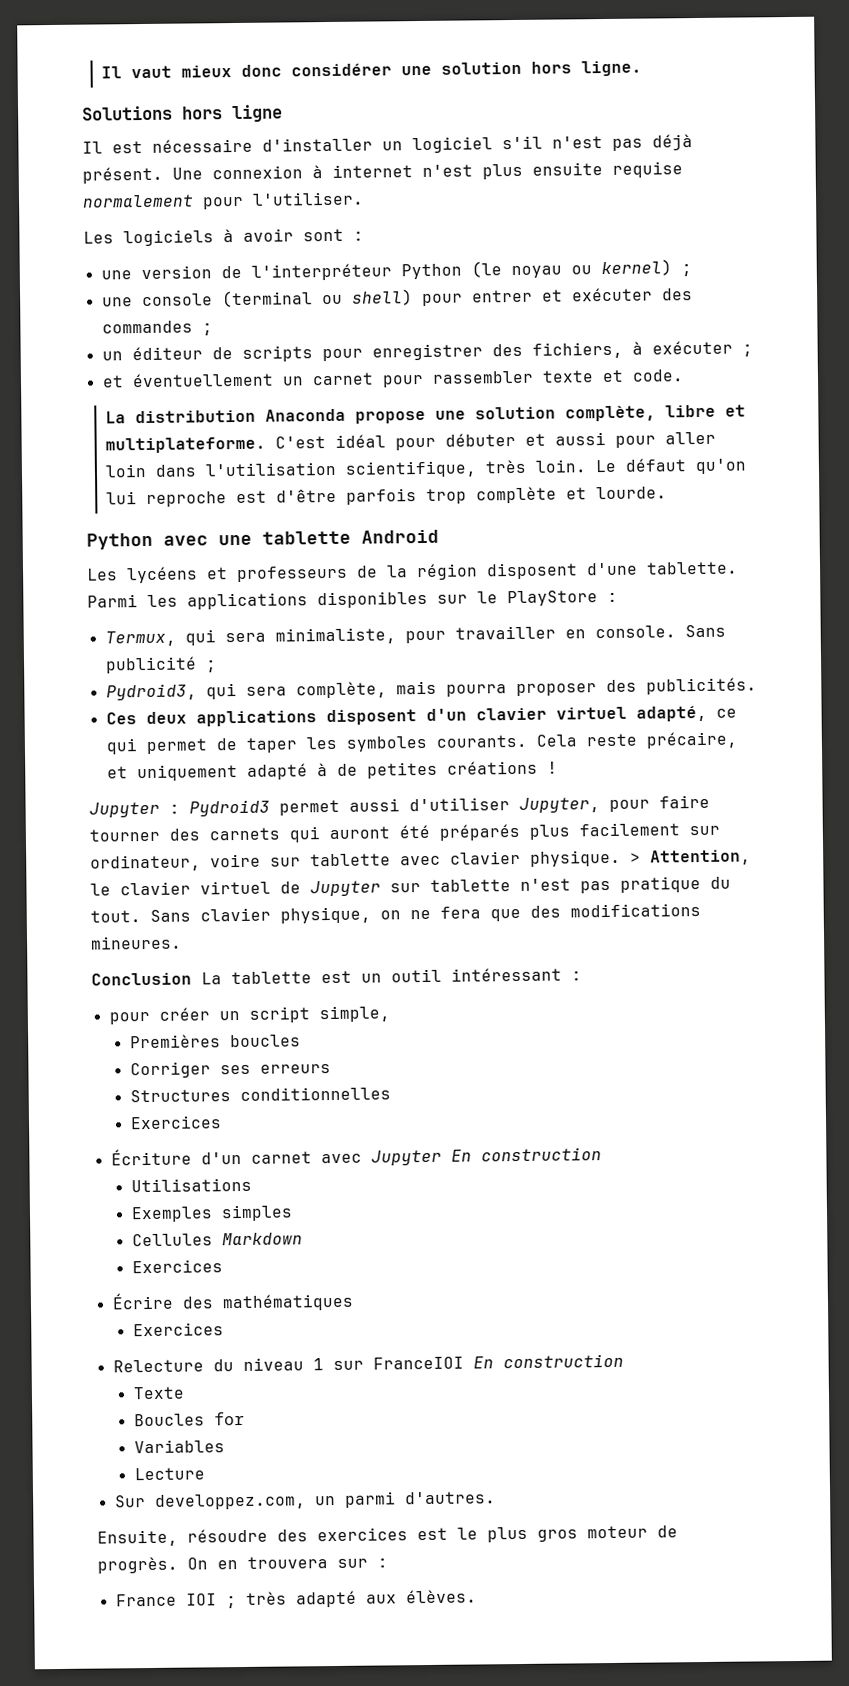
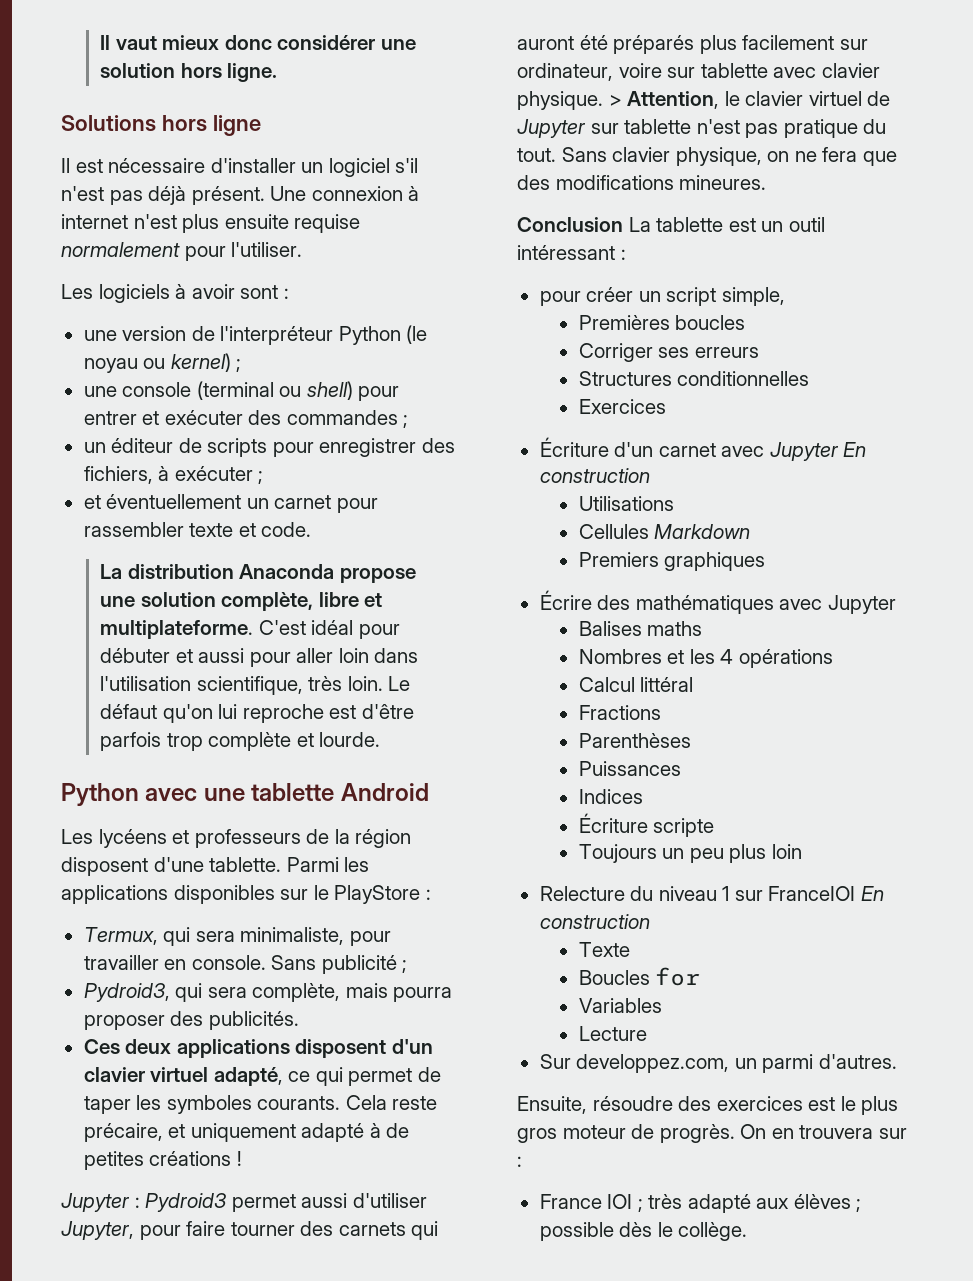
- Exemples simples
  Cellules Markdown
- Exercices
+ Premiers graphiques
- Écrire des mathématiques
- Exercices
+ Écrire des mathématiques avec Jupyter
+ Balises maths
+ Nombres et les 4 opérations
+ Calcul littéral
+ Fractions
+ Parenthèses
+ Puissances
+ Indices
+ Écriture scripte
+ Toujours un peu plus loin
- France IOI ; très adapté aux élèves.
+ France IOI ; très adapté aux élèves ; possible dès le collège.

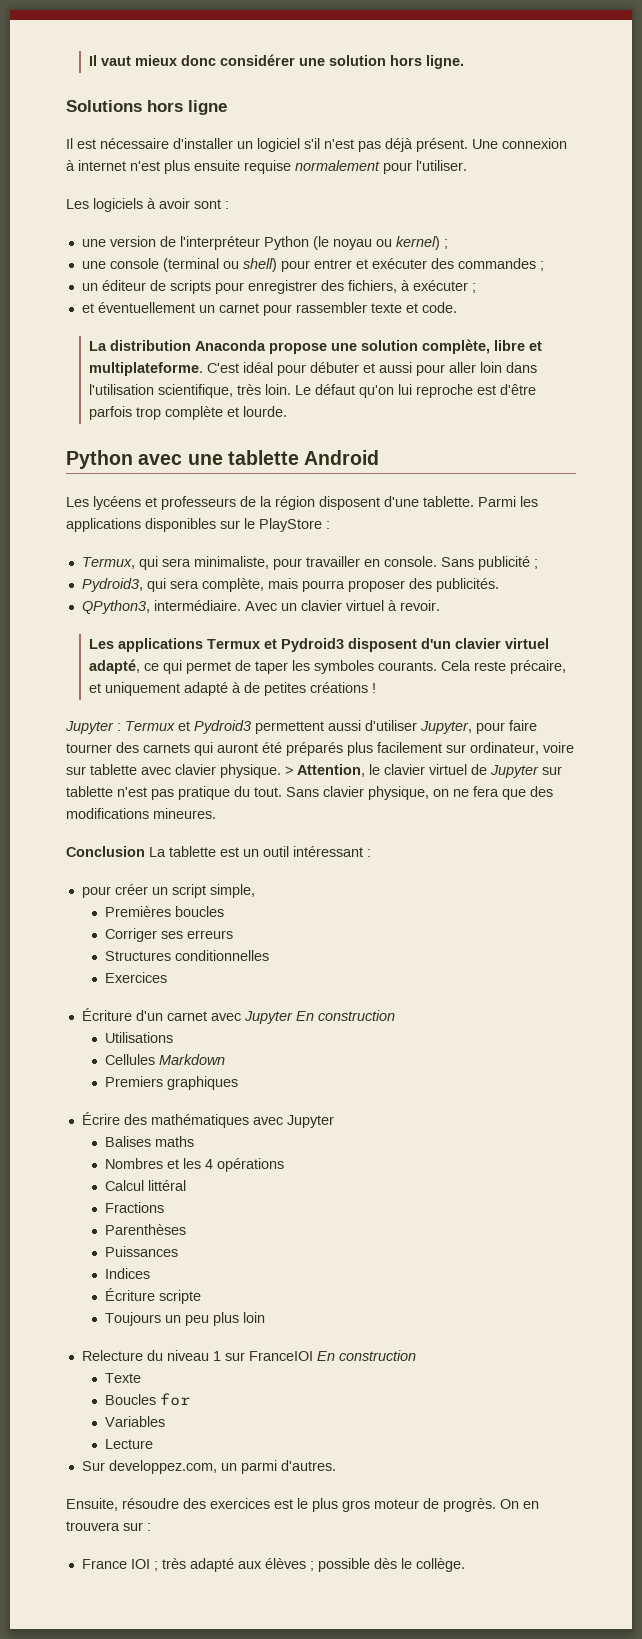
- Ces deux applications disposent d'un clavier virtuel adapté, ce qui permet de taper les symboles courants.
+ QPython3, intermédiaire. Avec un clavier virtuel à revoir.
+ Les applications Termux et Pydroid3 disposent d'un clavier virtuel adapté, ce qui permet de taper les symboles courants.
- Jupyter : Pydroid3 permet aussi d'utiliser Jupyter, pour faire tourner des carnets qui auront été préparés plus facilement sur ordinateur, voire sur tablette avec clavier physique.
+ Jupyter : Termux et Pydroid3 permettent aussi d'utiliser Jupyter, pour faire tourner des carnets qui auront été préparés plus facilement sur ordinateur, voire sur tablette avec clavier physique.

